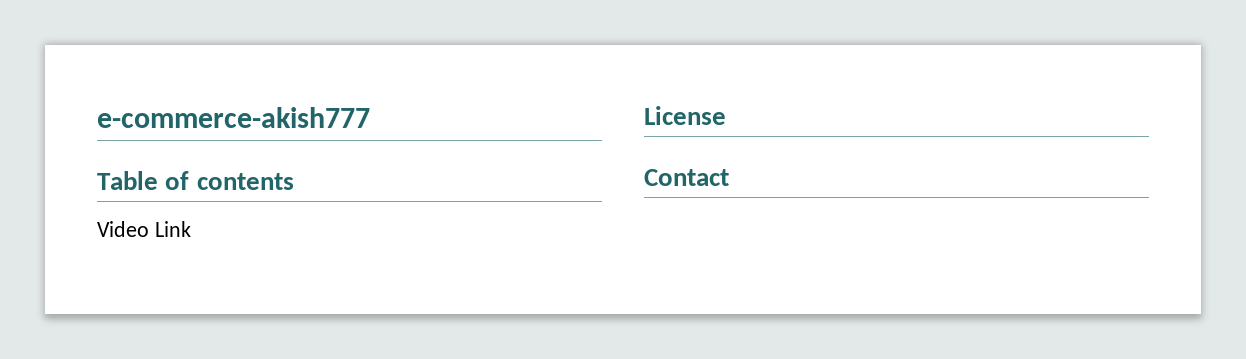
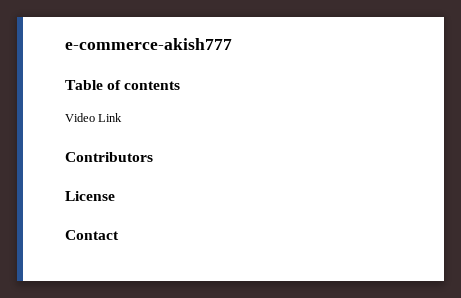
+ Contributors

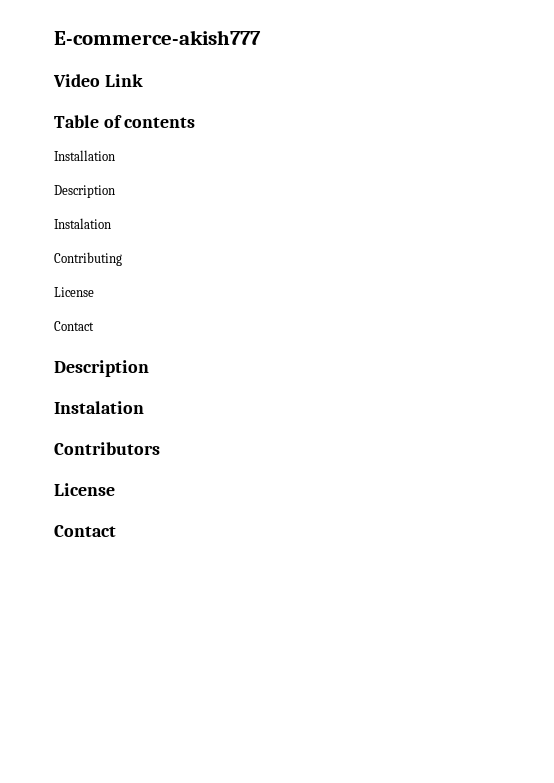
- e-commerce-akish777
+ E-commerce-akish777
+ Video Link
- Video Link
+ Installation
+ Description
+ Instalation
+ Contributing
+ License
+ Contact
+ Description
+ Instalation

